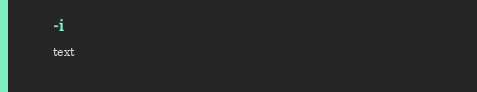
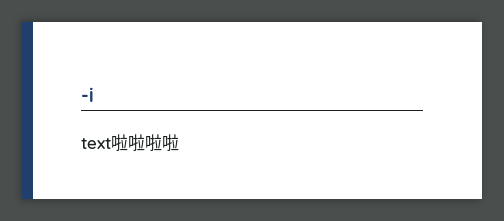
- text
+ text啦啦啦啦

